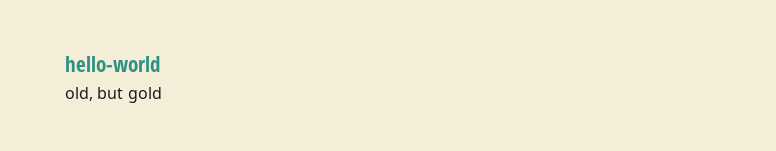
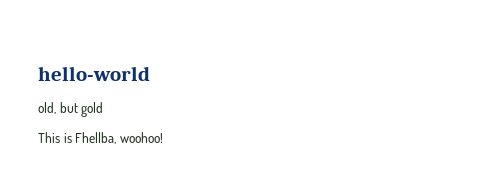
+ This is Fhellba, woohoo!

